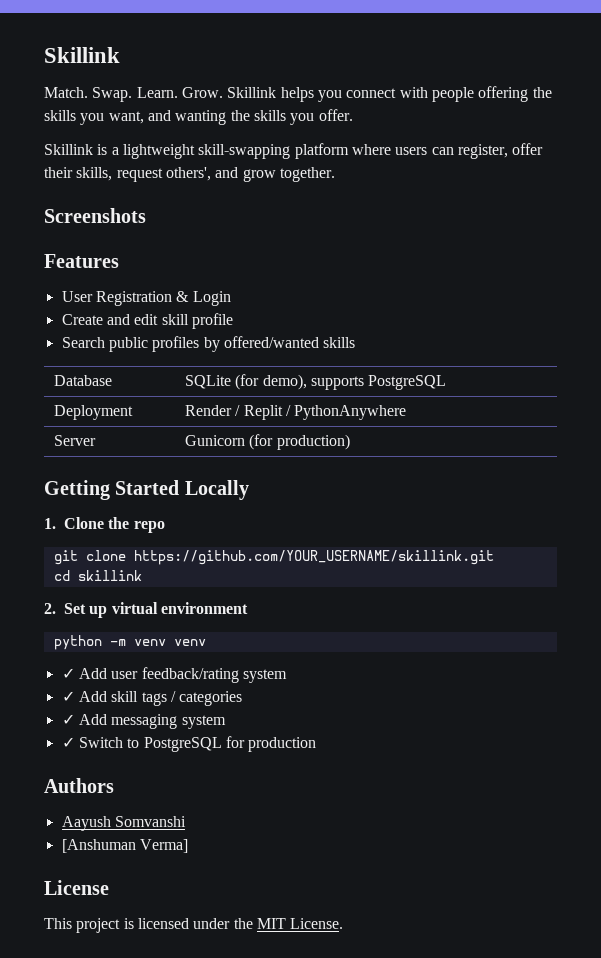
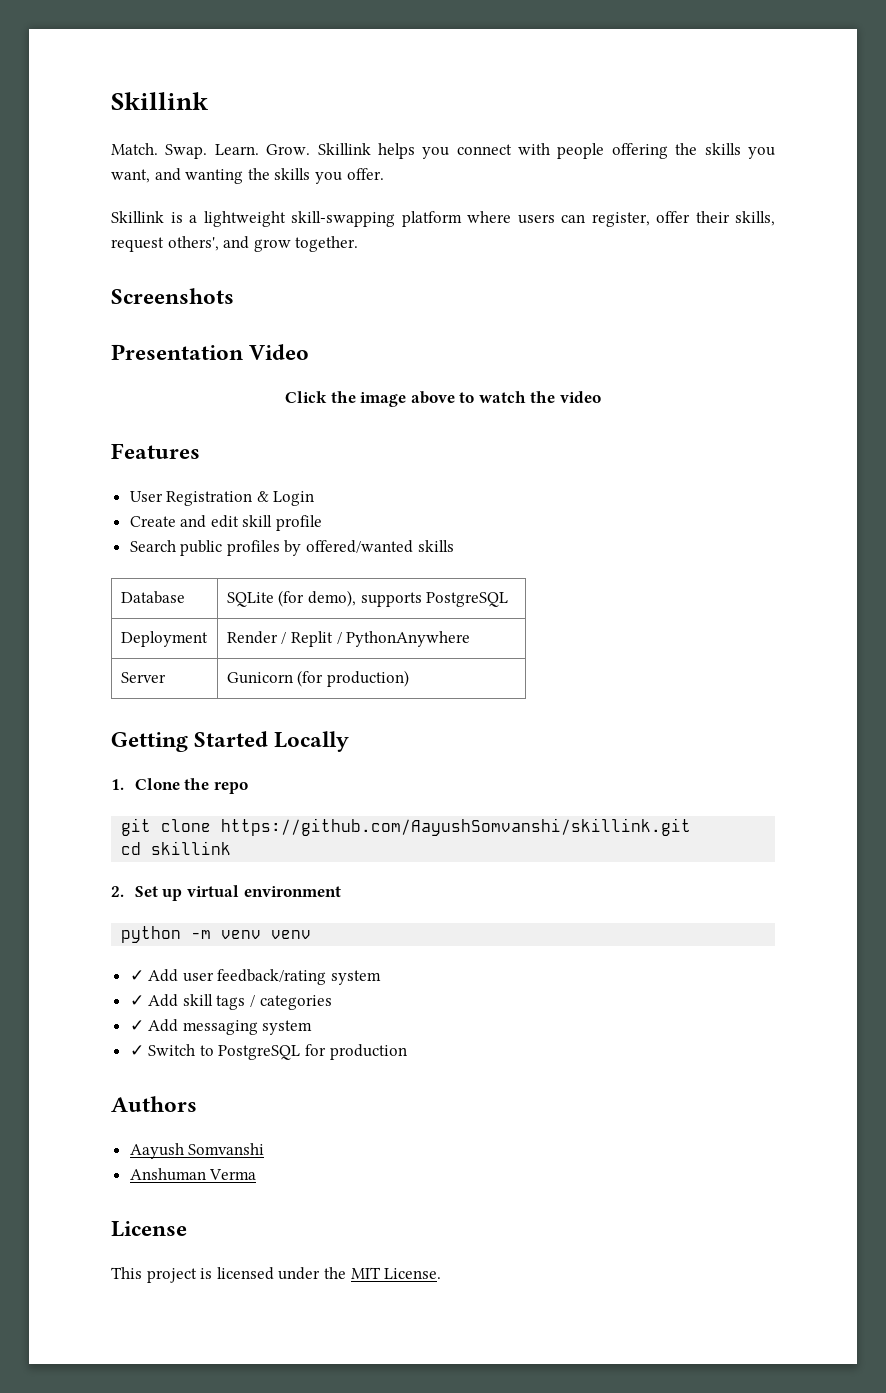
+ Presentation Video
+ Click the image above to watch the video
- git clone https://github.com/YOUR_USERNAME/skillink.git
+ git clone https://github.com/AayushSomvanshi/skillink.git
- [Anshuman Verma]
+ Anshuman Verma

